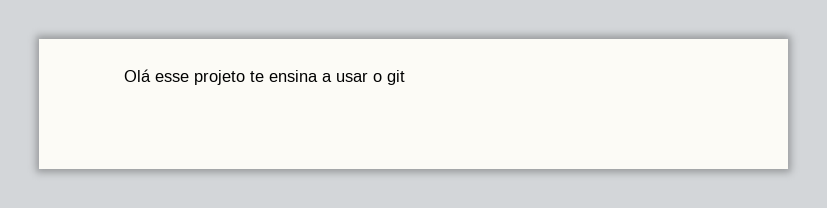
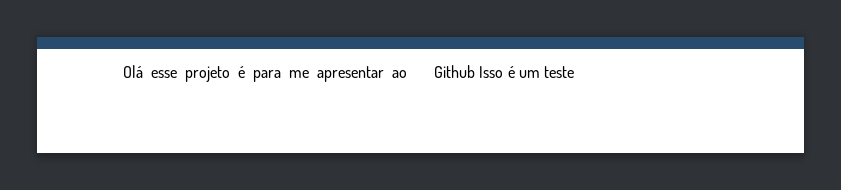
- Olá esse projeto te ensina a usar o git
+ Olá esse projeto é para me apresentar ao Github Isso é um teste

